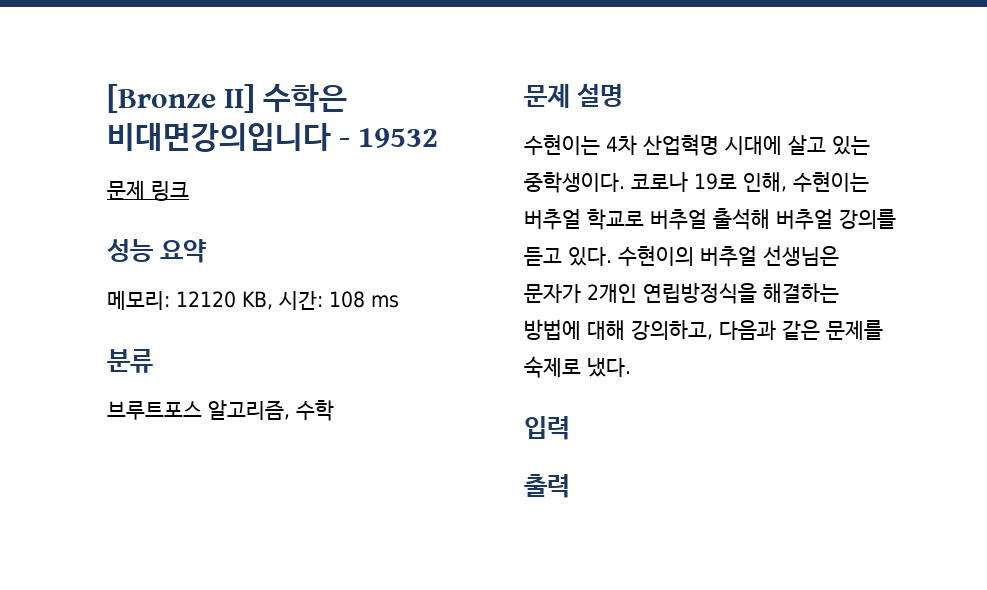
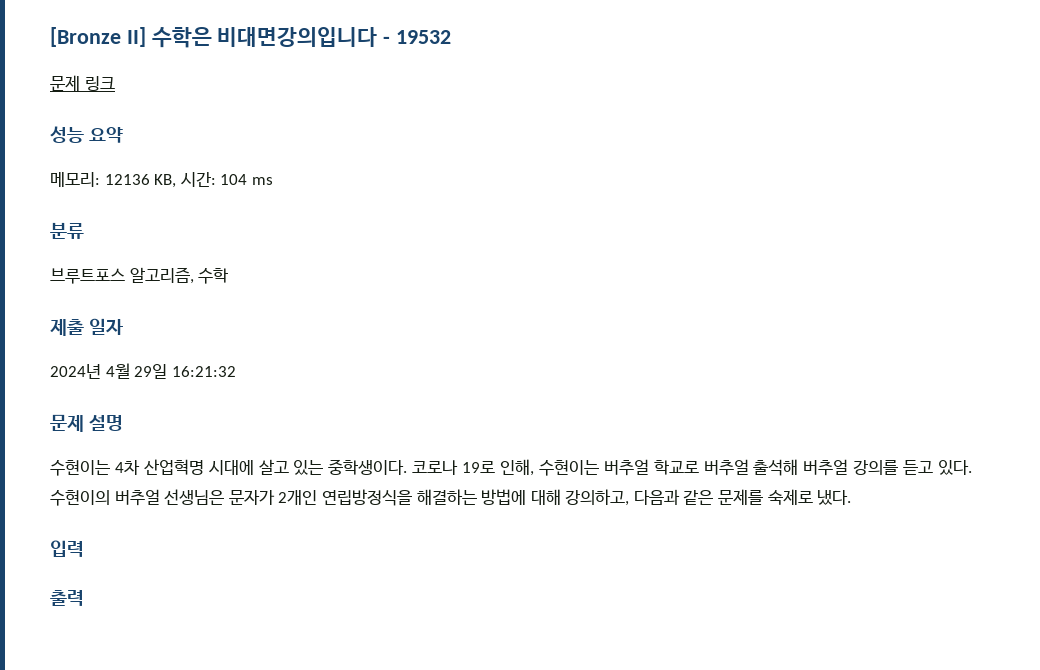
- 메모리: 12120 KB, 시간: 108 ms
+ 메모리: 12136 KB, 시간: 104 ms
+ 제출 일자
+ 2024년 4월 29일 16:21:32

